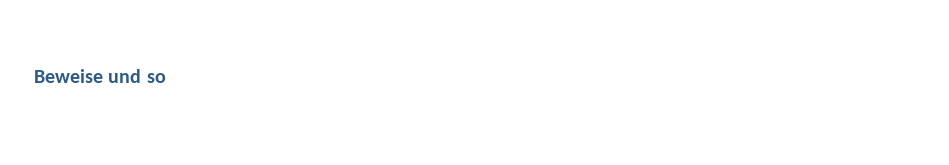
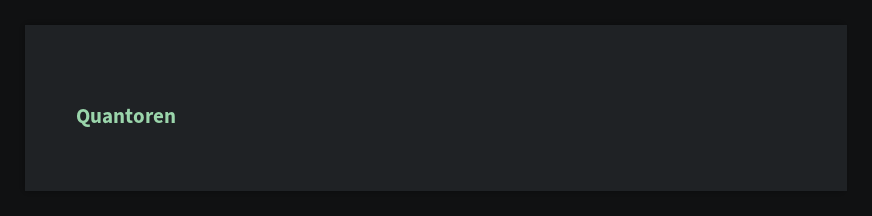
- Beweise und so
+ Quantoren

